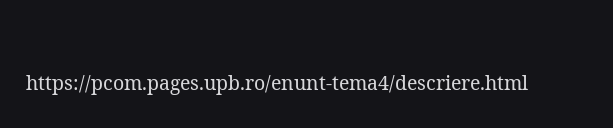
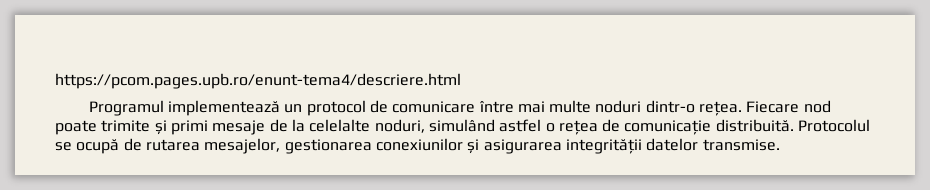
+ Programul implementează un protocol de comunicare între mai multe noduri dintr-o rețea. Fiecare nod poate trimite și primi mesaje de la celelalte noduri, simulând astfel o rețea de comunicație distribuită. Protocolul se ocupă de rutarea mesajelor, gestionarea conexiunilor și asigurarea integrității datelor transmise.

